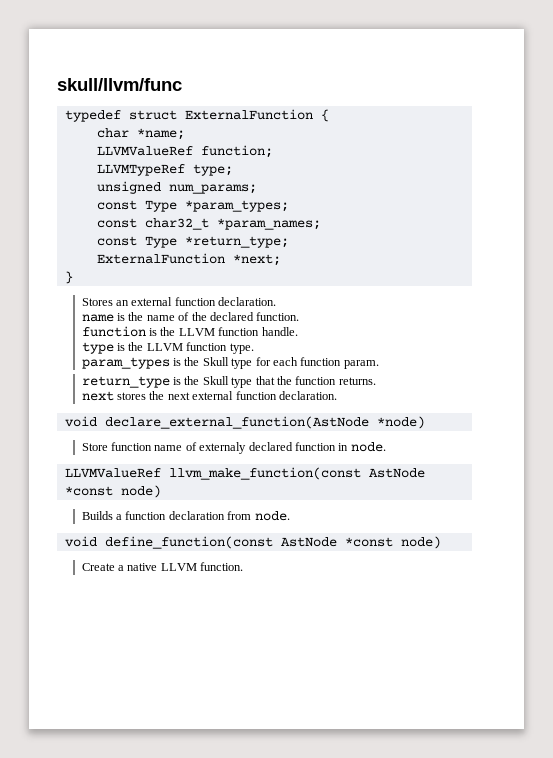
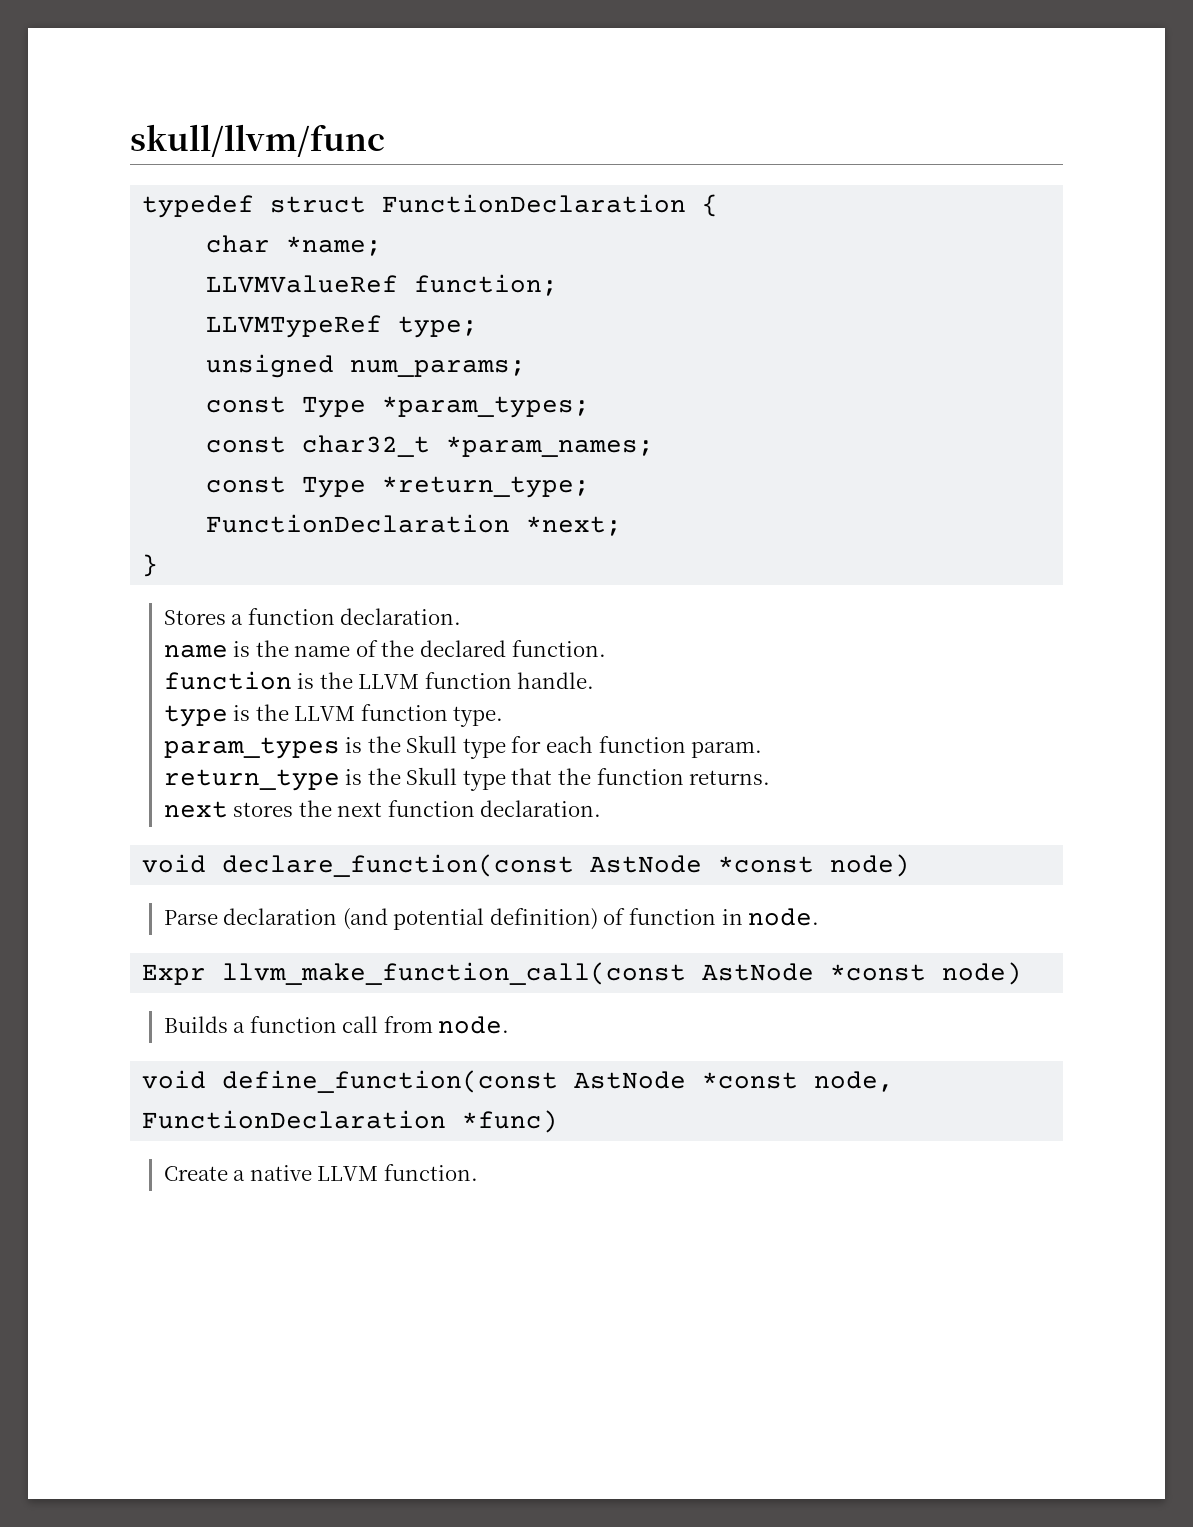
- typedef struct ExternalFunction {
+ typedef struct FunctionDeclaration {
- ExternalFunction *next;
+ FunctionDeclaration *next;
- Stores an external function declaration.
+ Stores a function declaration.
- next stores the next external function declaration.
+ next stores the next function declaration.
- void declare_external_function(AstNode *node)
- Store function name of externaly declared function in node.
+ void declare_function(const AstNode *const node)
+ Parse declaration (and potential definition) of function in node.
- LLVMValueRef llvm_make_function(const AstNode *const node)
+ Expr llvm_make_function_call(const AstNode *const node)
- Builds a function declaration from node.
+ Builds a function call from node.
- void define_function(const AstNode *const node)
+ void define_function(const AstNode *const node, FunctionDeclaration *func)

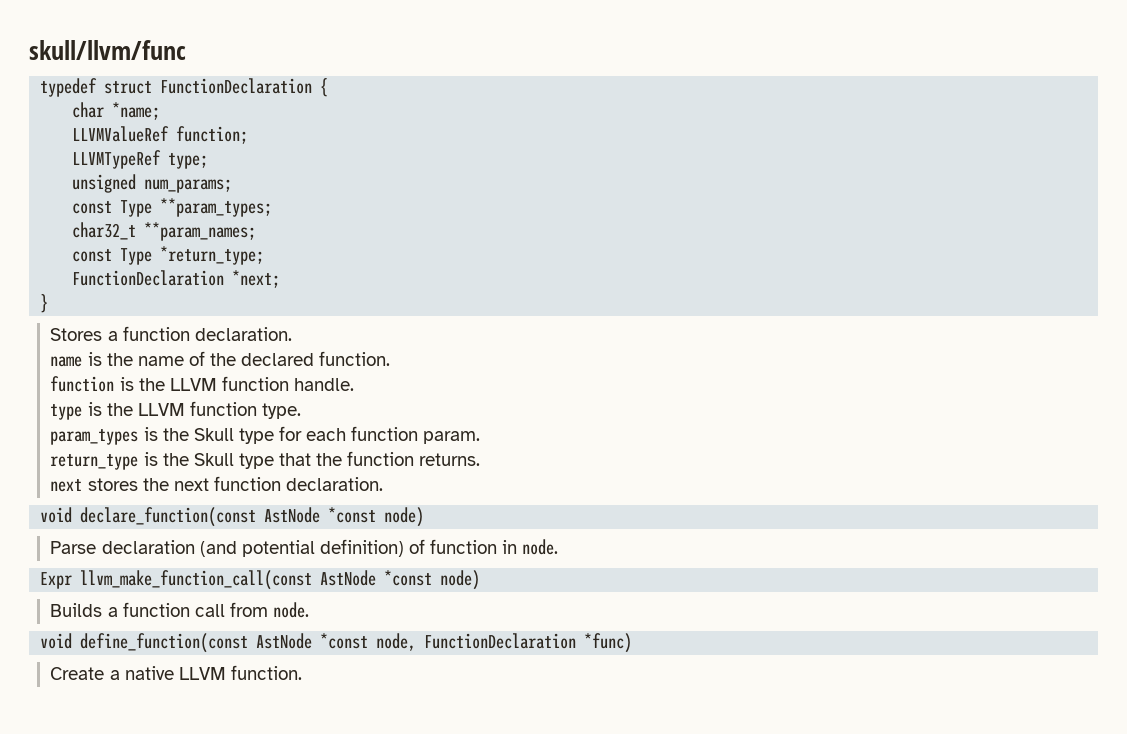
- const Type *param_types;
- const char32_t *param_names;
+ const Type **param_types;
+ char32_t **param_names;

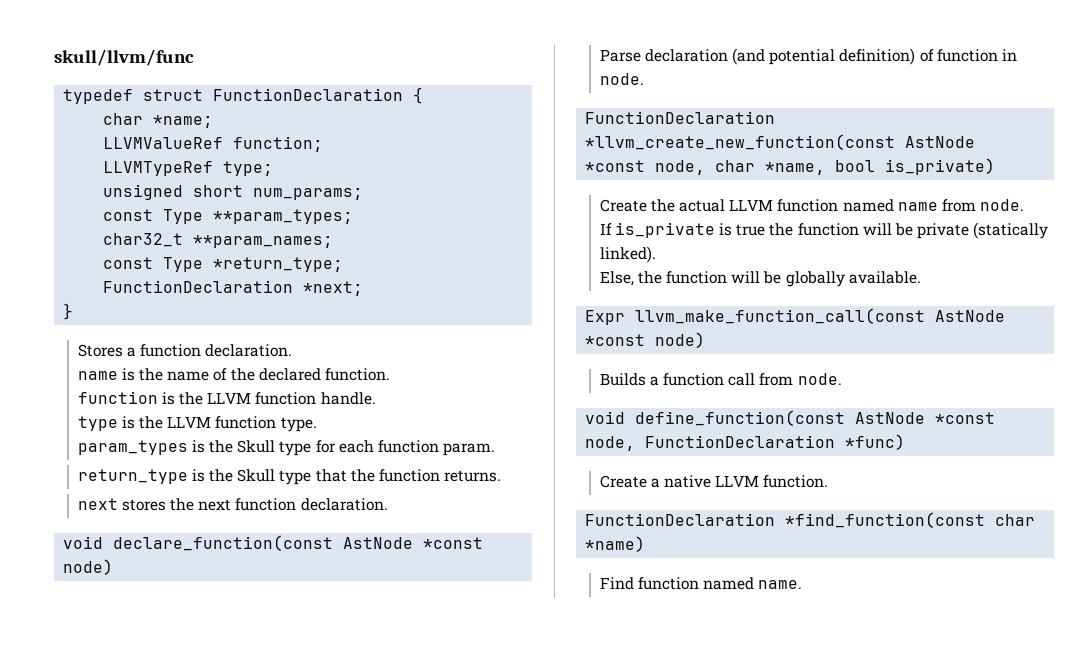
- unsigned num_params;
+ unsigned short num_params;
+ FunctionDeclaration *llvm_create_new_function(const AstNode *const node, char *name, bool is_private)
+ Create the actual LLVM function named name from node.
+ If is_private is true the function will be private (statically linked).
+ Else, the function will be globally available.
+ FunctionDeclaration *find_function(const char *name)
+ Find function named name.

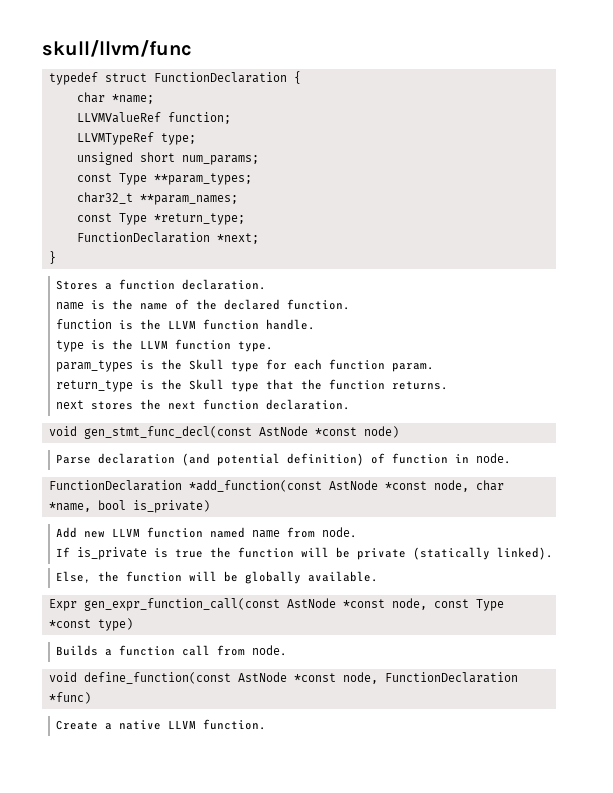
- void declare_function(const AstNode *const node)
+ void gen_stmt_func_decl(const AstNode *const node)
- FunctionDeclaration *llvm_create_new_function(const AstNode *const node, char *name, bool is_private)
+ FunctionDeclaration *add_function(const AstNode *const node, char *name, bool is_private)
- Create the actual LLVM function named name from node.
+ Add new LLVM function named name from node.
- Expr llvm_make_function_call(const AstNode *const node)
+ Expr gen_expr_function_call(const AstNode *const node, const Type *const type)
- FunctionDeclaration *find_function(const char *name)
- Find function named name.

